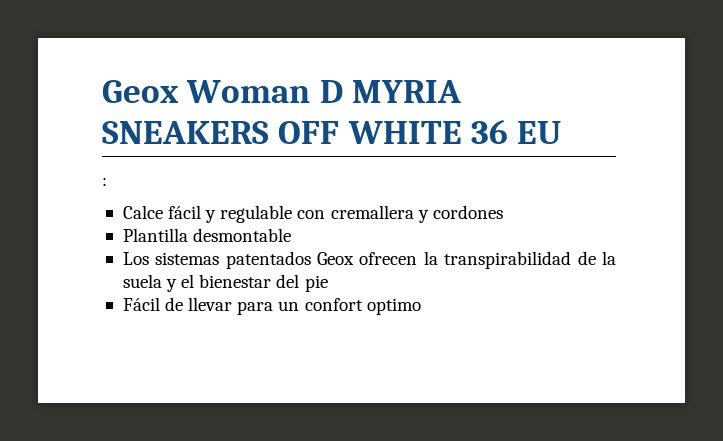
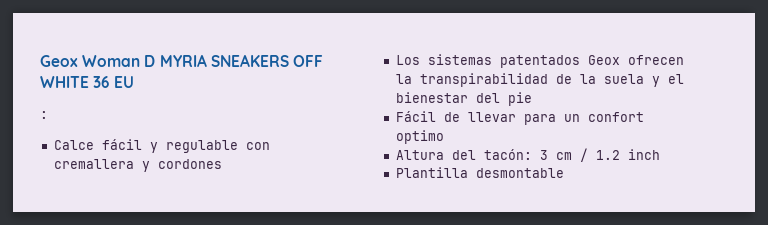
- Plantilla desmontable
+ Altura del tacón: 3 cm / 1.2 inch
+ Plantilla desmontable

